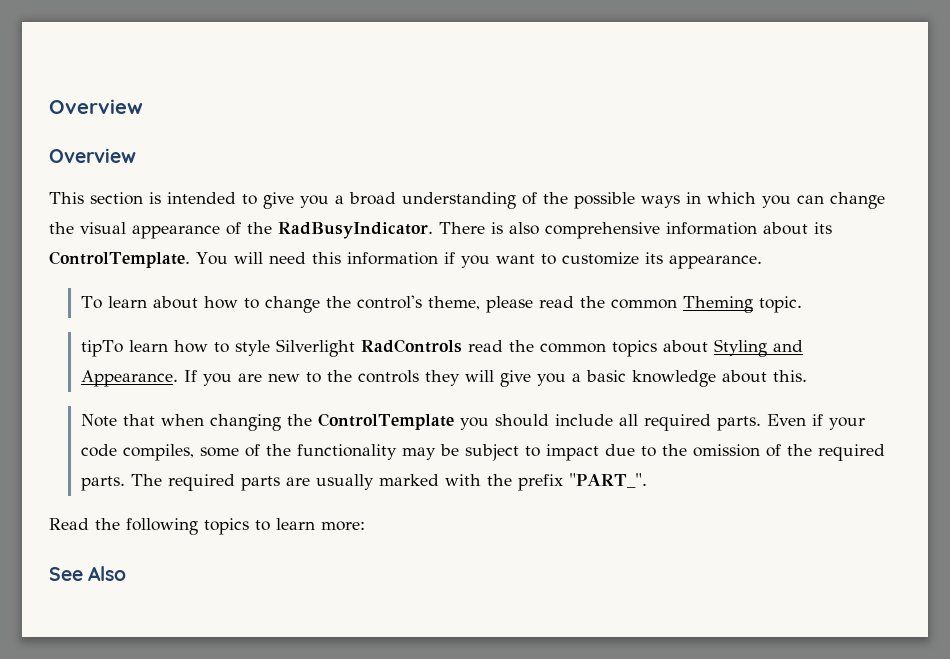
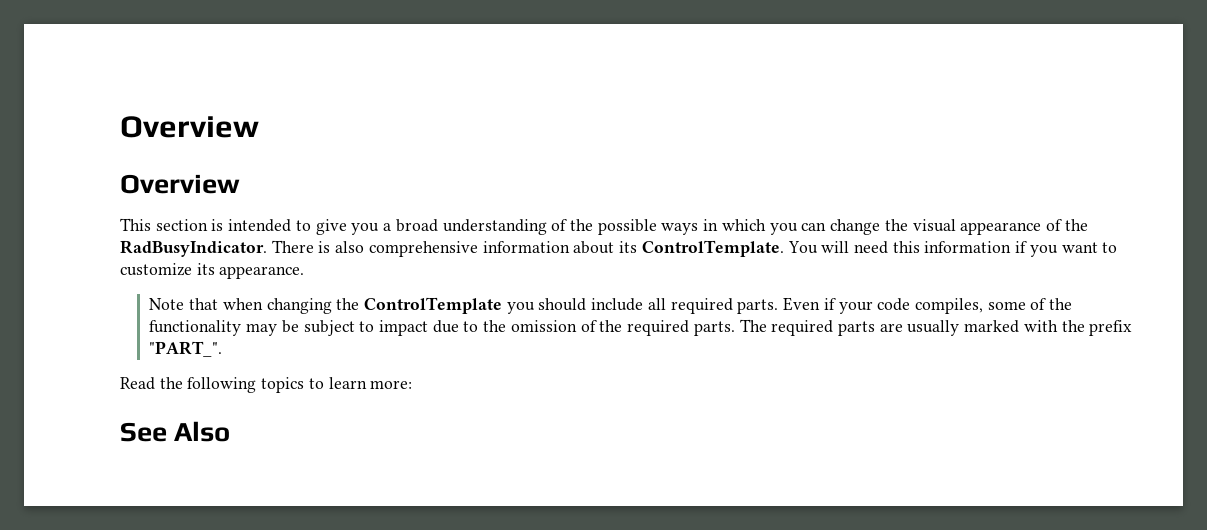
- To learn about how to change the control's theme, please read the common Theming topic.
- tipTo learn how to style Silverlight RadControls read the common topics about Styling and Appearance. If you are new to the controls they will give you a basic knowledge about this.

